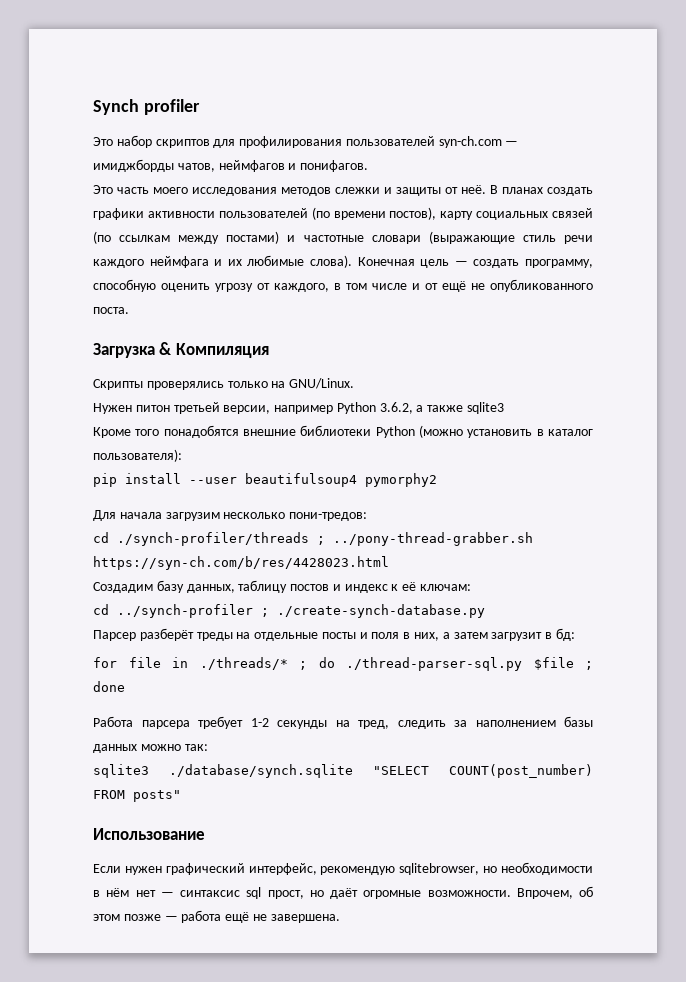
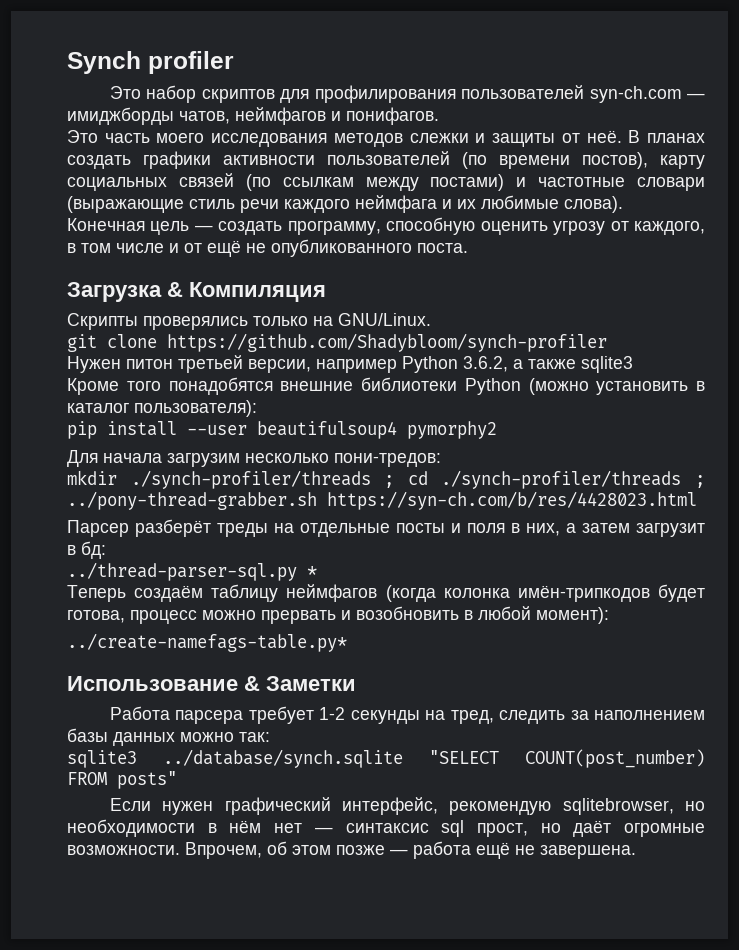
+ git clone https://github.com/Shadybloom/synch-profiler
- cd ./synch-profiler/threads ; ../pony-thread-grabber.sh https://syn-ch.com/b/res/4428023.html
+ mkdir ./synch-profiler/threads ; cd ./synch-profiler/threads ; ../pony-thread-grabber.sh https://syn-ch.com/b/res/4428023.html
- Создадим базу данных, таблицу постов и индекс к её ключам:
- cd ../synch-profiler ; ./create-synch-database.py
- for file in ./threads/* ; do ./thread-parser-sql.py $file ; done
+ ../thread-parser-sql.py *
+ Теперь создаём таблицу неймфагов (когда колонка имён-трипкодов будет готова, процесс можно прервать и возобновить в любой момент):
+ ../create-namefags-table.py*
+ Использование & Заметки
- sqlite3 ./database/synch.sqlite "SELECT COUNT(post_number) FROM posts"
+ sqlite3 ../database/synch.sqlite "SELECT COUNT(post_number) FROM posts"
- Использование

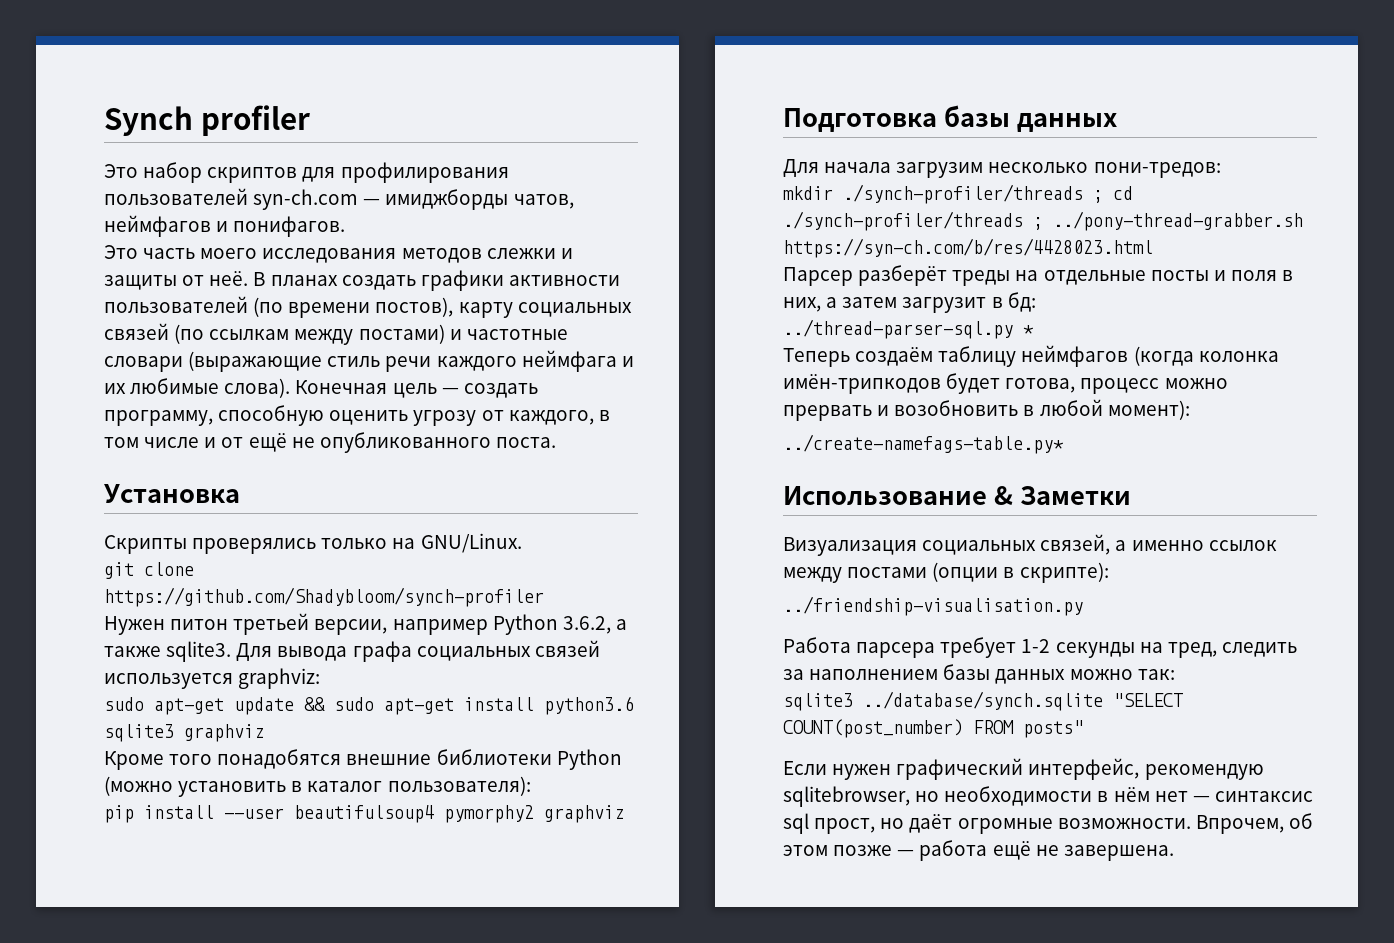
- Загрузка & Компиляция
+ Установка
- Нужен питон третьей версии, например Python 3.6.2, а также sqlite3
+ Нужен питон третьей версии, например Python 3.6.2, а также sqlite3. Для вывода графа социальных связей используется graphviz:
+ sudo apt-get update && sudo apt-get install python3.6 sqlite3 graphviz
- pip install --user beautifulsoup4 pymorphy2
+ pip install --user beautifulsoup4 pymorphy2 graphviz
+ Подготовка базы данных
+ Визуализация социальных связей, а именно ссылок между постами (опции в скрипте):
+ ../friendship-visualisation.py

